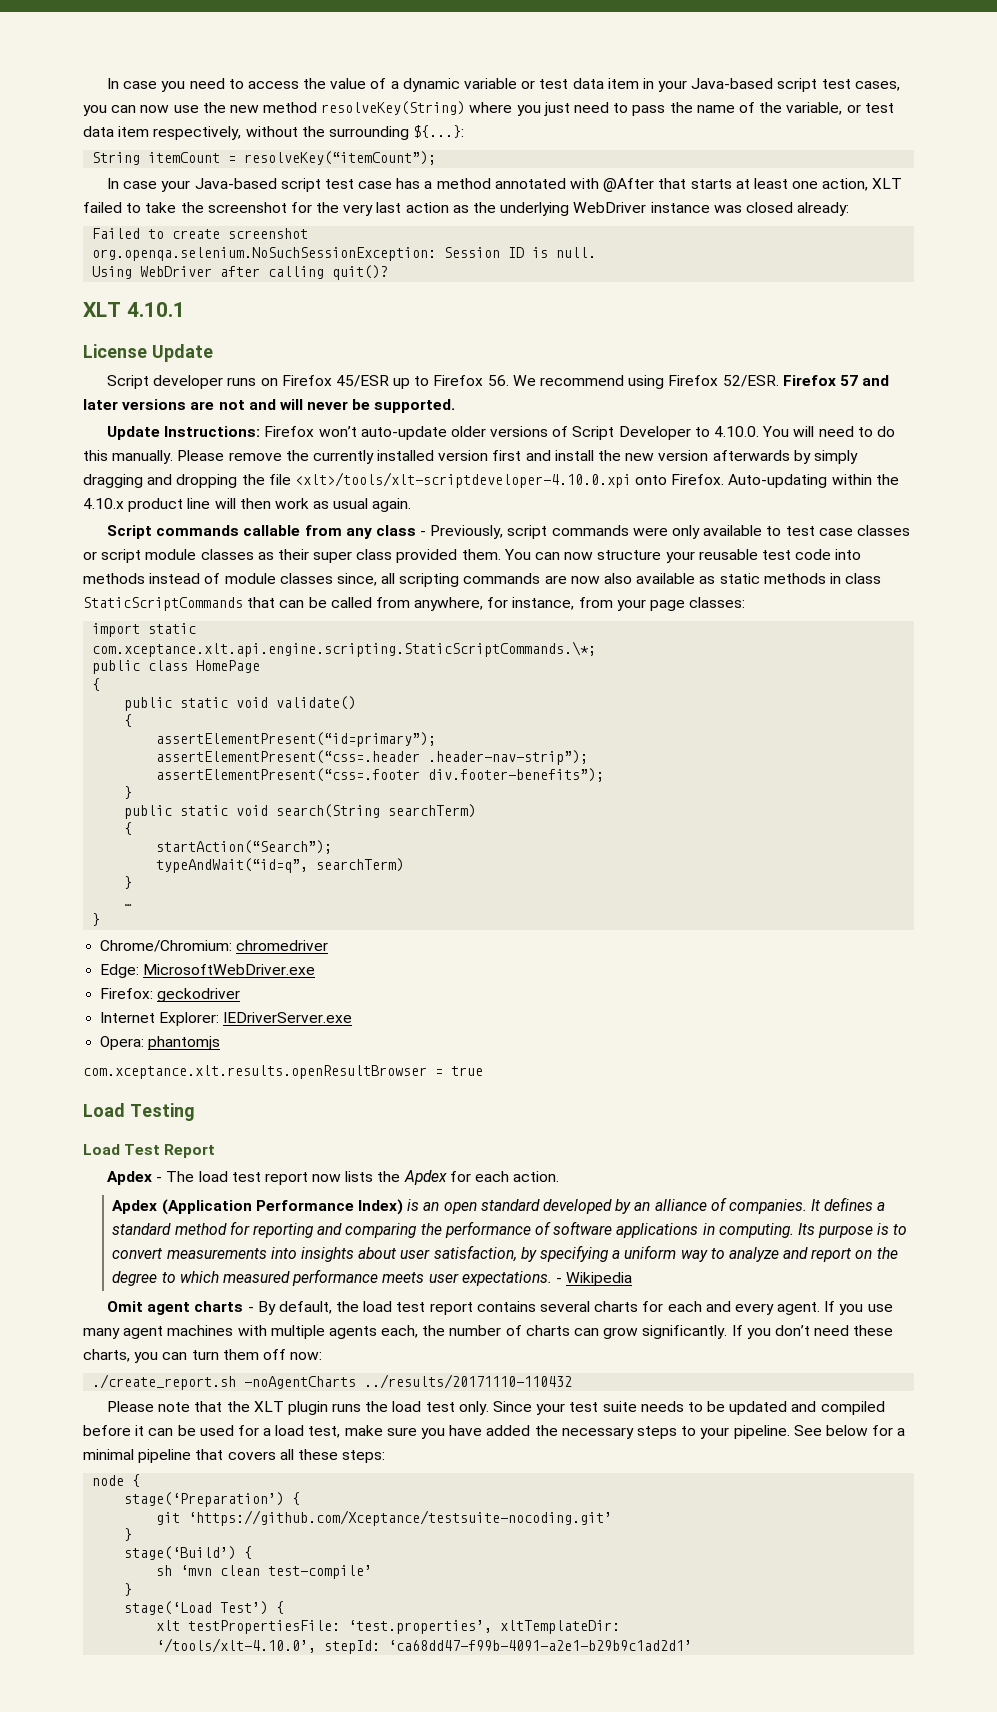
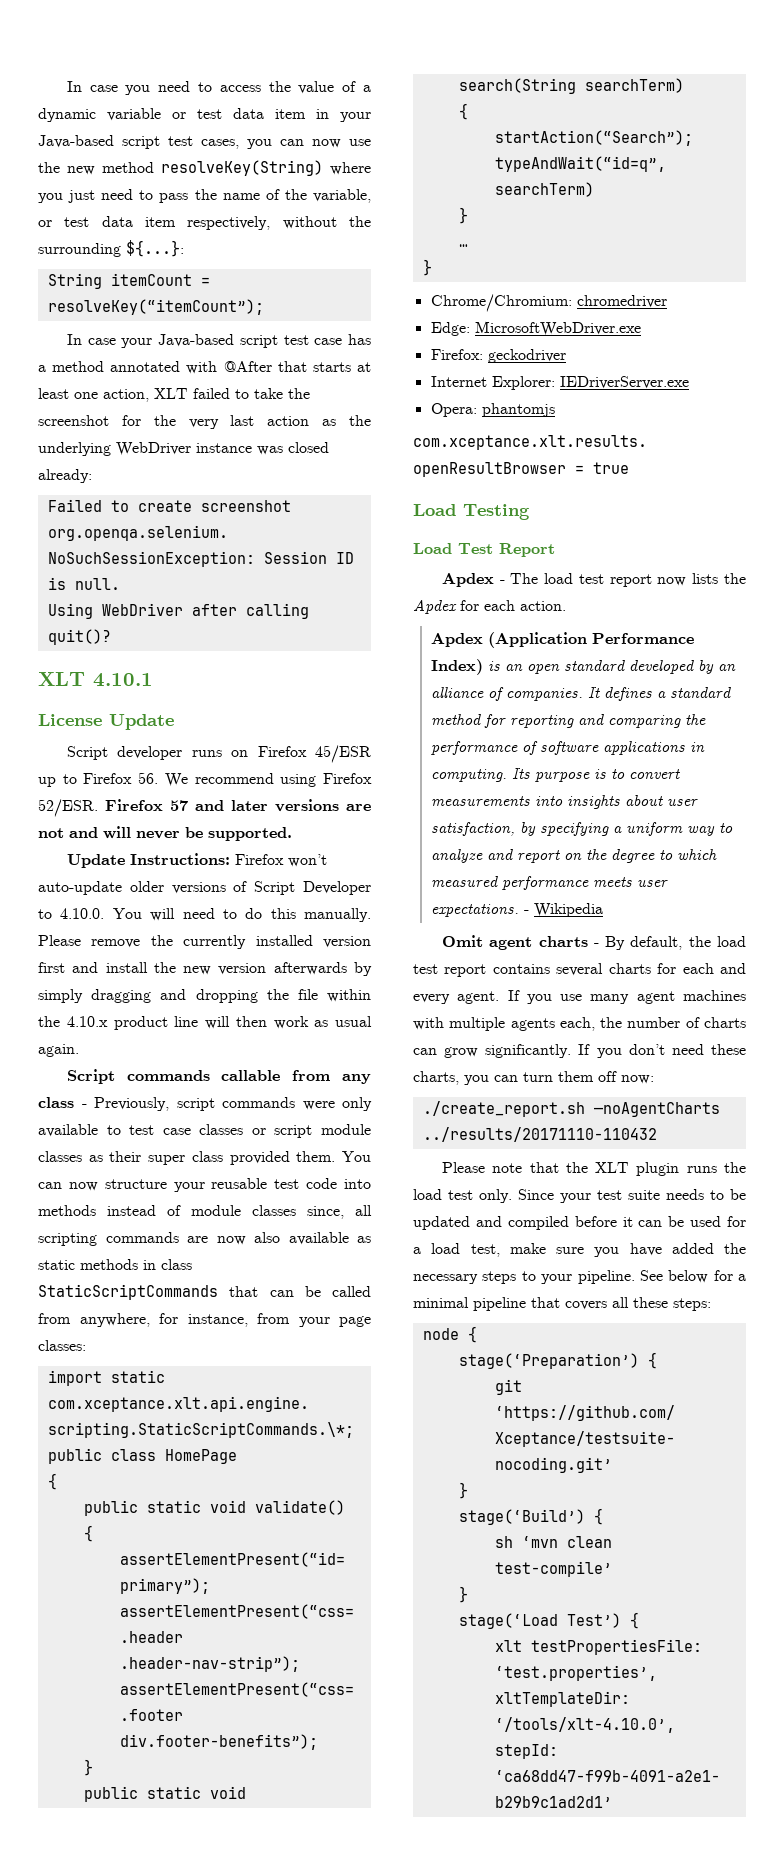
- Please remove the currently installed version first and install the new version afterwards by simply dragging and dropping the file <xlt>/tools/xlt-scriptdeveloper-4.10.0.xpi onto Firefox. Auto-updating within the 4.10.x product line will then work as usual again.
+ Please remove the currently installed version first and install the new version afterwards by simply dragging and dropping the file within the 4.10.x product line will then work as usual again.

